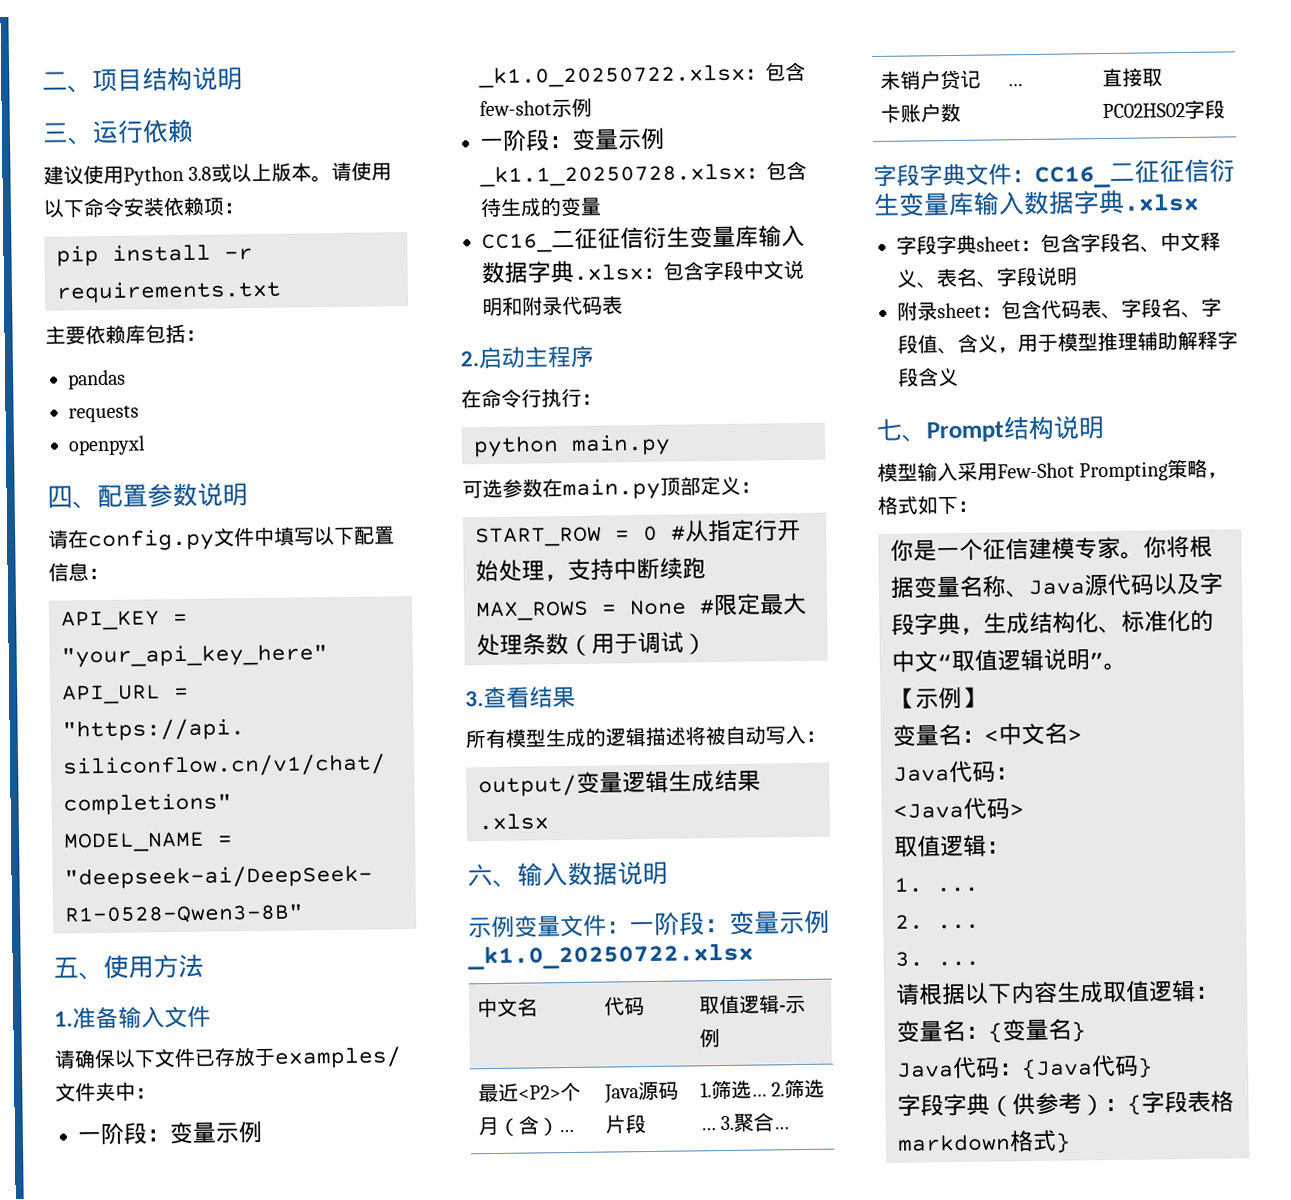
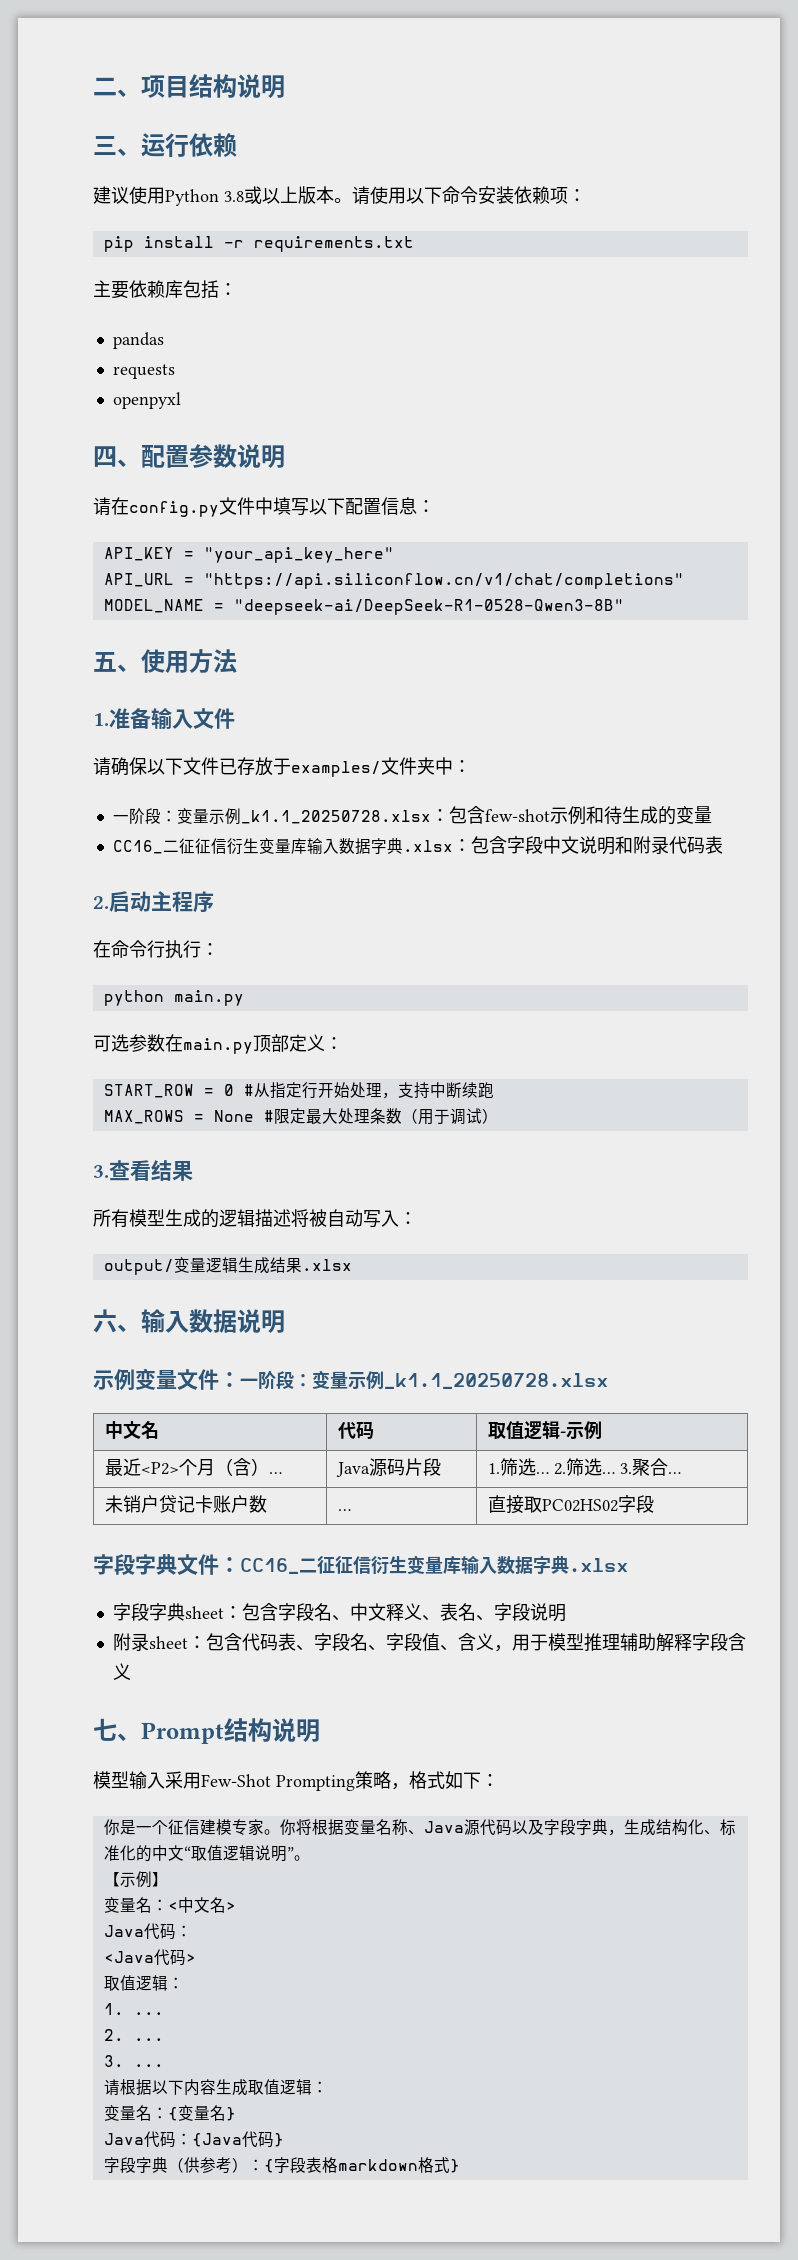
- 一阶段：变量示例_k1.0_20250722.xlsx：包含few-shot示例
- 一阶段：变量示例_k1.1_20250728.xlsx：包含待生成的变量
+ 一阶段：变量示例_k1.1_20250728.xlsx：包含few-shot示例和待生成的变量
- 示例变量文件：一阶段：变量示例_k1.0_20250722.xlsx
+ 示例变量文件：一阶段：变量示例_k1.1_20250728.xlsx

